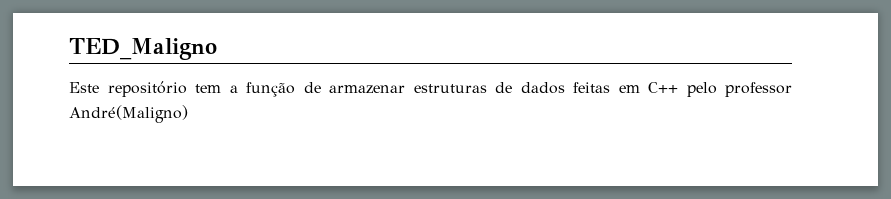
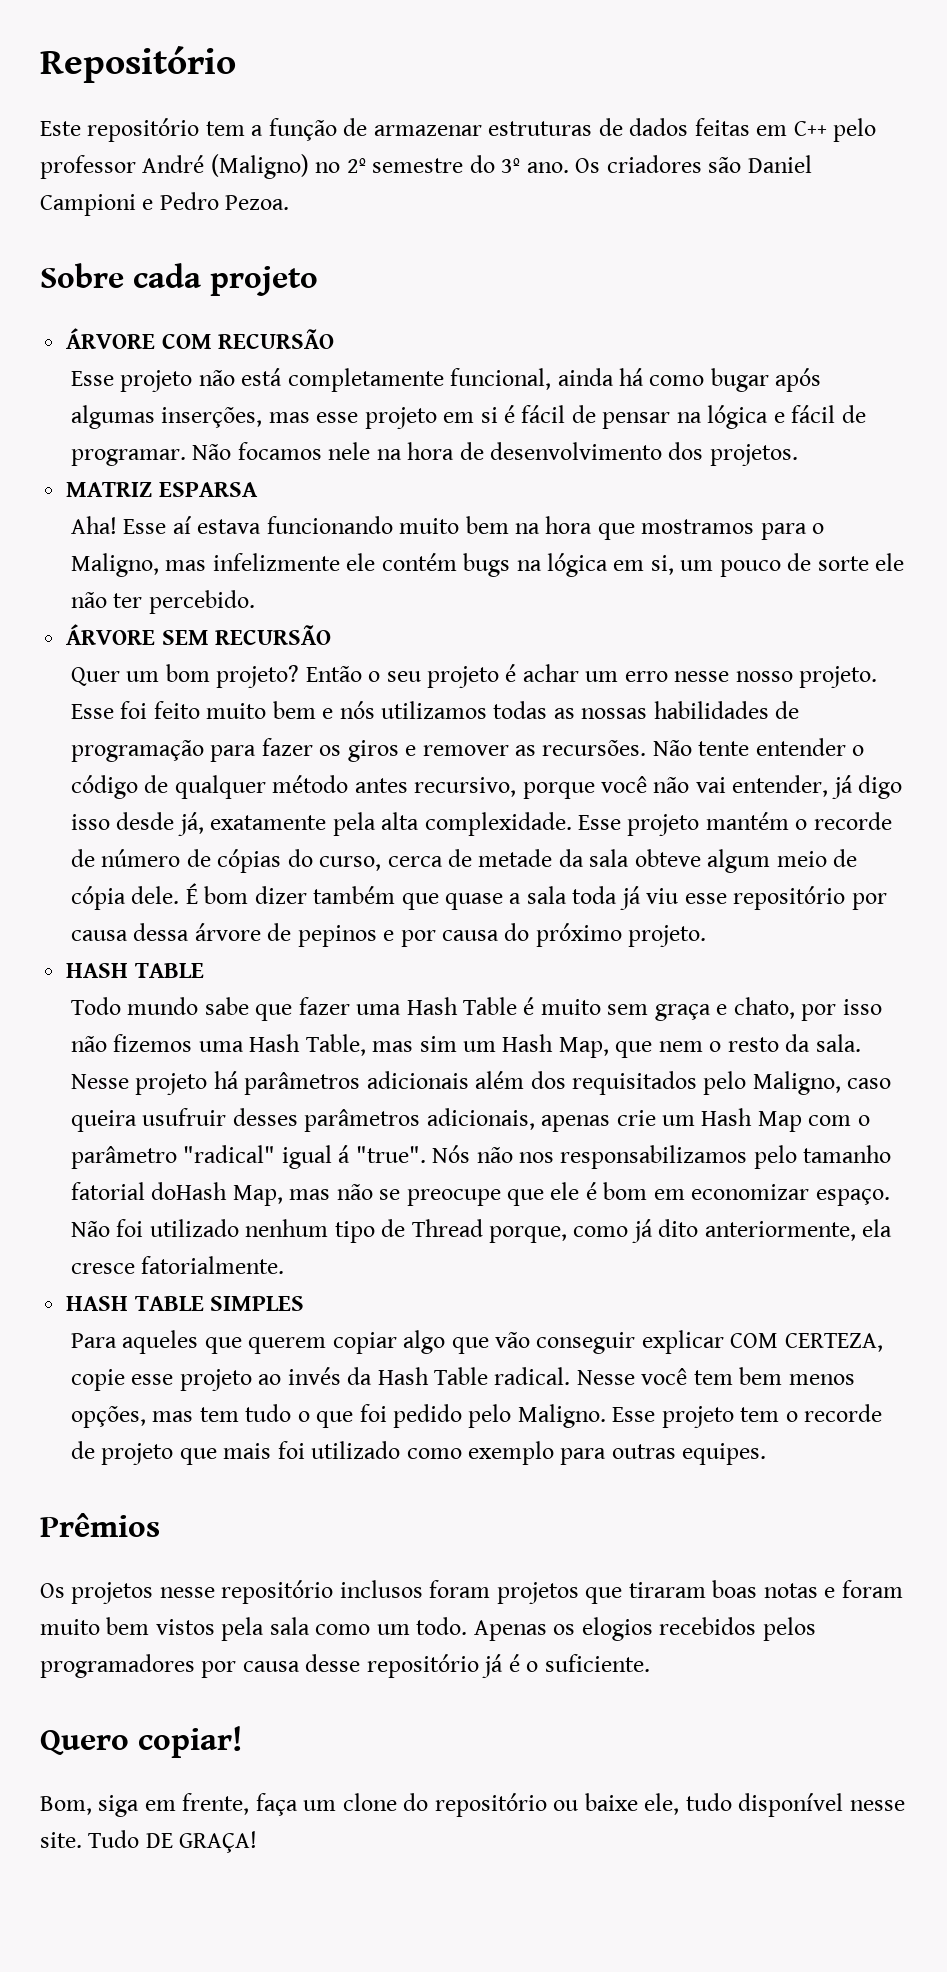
- TED_Maligno
+ Repositório
- Este repositório tem a função de armazenar estruturas de dados feitas em C++ pelo professor André(Maligno)
+ Este repositório tem a função de armazenar estruturas de dados feitas em C++ pelo professor André (Maligno) no 2º semestre do 3º ano. Os criadores são Daniel Campioni e Pedro Pezoa.
+ Sobre cada projeto
+ ÁRVORE COM RECURSÃO
+ Esse projeto não está completamente funcional, ainda há como bugar após algumas inserções, mas esse projeto em si é fácil de pensar na lógica e fácil de programar. Não focamos nele na hora de desenvolvimento dos projetos.
+ MATRIZ ESPARSA
+ Aha! Esse aí estava funcionando muito bem na hora que mostramos para o Maligno, mas infelizmente ele contém bugs na lógica em si, um pouco de sorte ele não ter percebido.
+ ÁRVORE SEM RECURSÃO
+ Quer um bom projeto? Então o seu projeto é achar um erro nesse nosso projeto. Esse foi feito muito bem e nós utilizamos todas as nossas habilidades de programação para fazer os giros e remover as recursões. Não tente entender o código de qualquer método antes recursivo, porque você não vai entender, já digo isso desde já, exatamente pela alta complexidade. Esse projeto mantém o recorde de número de cópias do curso, cerca de metade da sala obteve algum meio de cópia dele. É bom dizer também que quase a sala toda já viu esse repositório por causa dessa árvore de pepinos e por causa do próximo projeto.
+ HASH TABLE
+ Todo mundo sabe que fazer uma Hash Table é muito sem graça e chato, por isso não fizemos uma Hash Table, mas sim um Hash Map, que nem o resto da sala. Nesse projeto há parâmetros adicionais além dos requisitados pelo Maligno, caso queira usufruir desses parâmetros adicionais, apenas crie um Hash Map com o parâmetro "radical" igual á "true". Nós não nos responsabilizamos pelo tamanho fatorial doHash Map, mas não se preocupe que ele é bom em economizar espaço. Não foi utilizado nenhum tipo de Thread porque, como já dito anteriormente, ela cresce fatorialmente.
+ HASH TABLE SIMPLES
+ Para aqueles que querem copiar algo que vão conseguir explicar COM CERTEZA, copie esse projeto ao invés da Hash Table radical. Nesse você tem bem menos opções, mas tem tudo o que foi pedido pelo Maligno. Esse projeto tem o recorde de projeto que mais foi utilizado como exemplo para outras equipes.
+ Prêmios
+ Os projetos nesse repositório inclusos foram projetos que tiraram boas notas e foram muito bem vistos pela sala como um todo. Apenas os elogios recebidos pelos programadores por causa desse repositório já é o suficiente.
+ Quero copiar!
+ Bom, siga em frente, faça um clone do repositório ou baixe ele, tudo disponível nesse site. Tudo DE GRAÇA!

